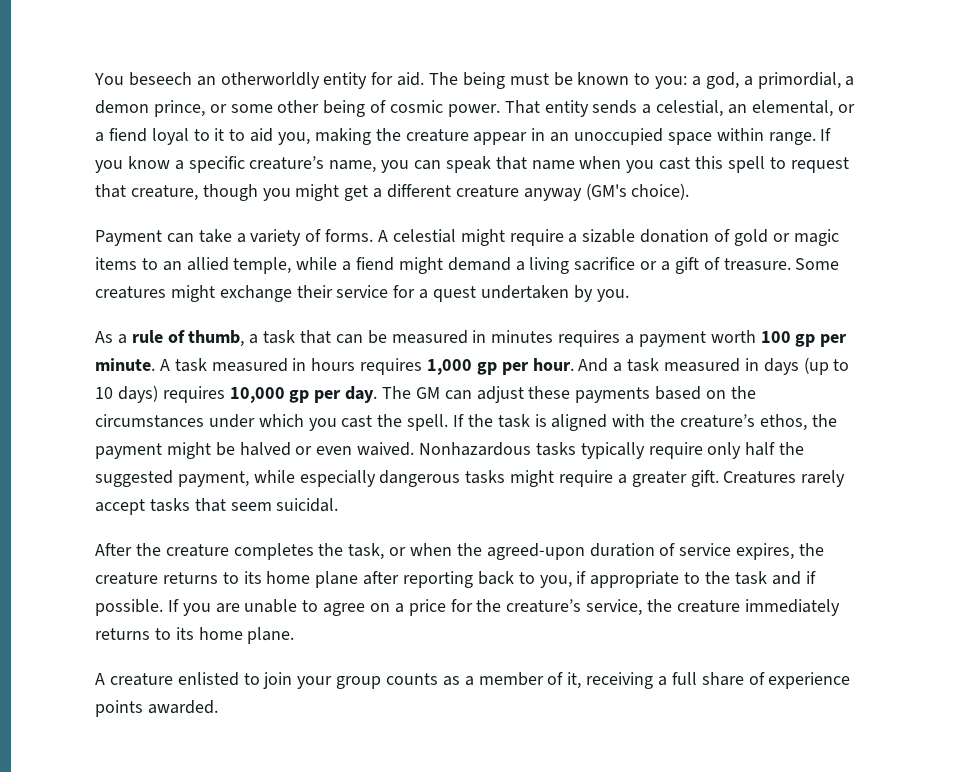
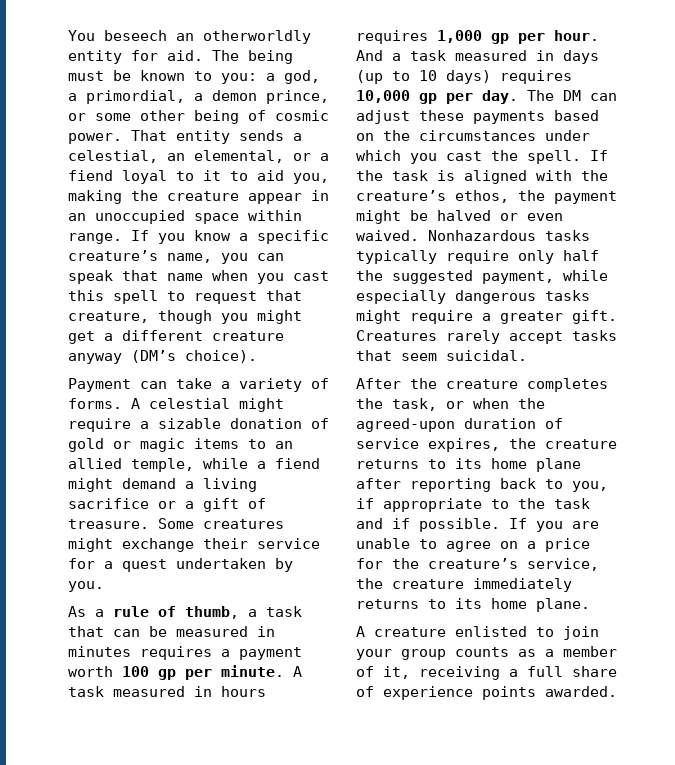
- If you know a specific creature’s name, you can speak that name when you cast this spell to request that creature, though you might get a different creature anyway (GM's choice).
+ If you know a specific creature’s name, you can speak that name when you cast this spell to request that creature, though you might get a different creature anyway (DM’s choice).
- The GM can adjust these payments based on the circumstances under which you cast the spell.
+ The DM can adjust these payments based on the circumstances under which you cast the spell.

